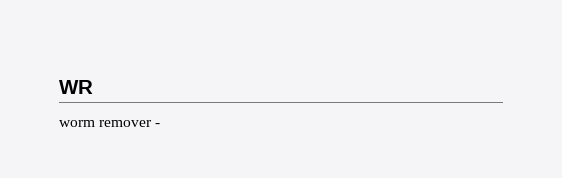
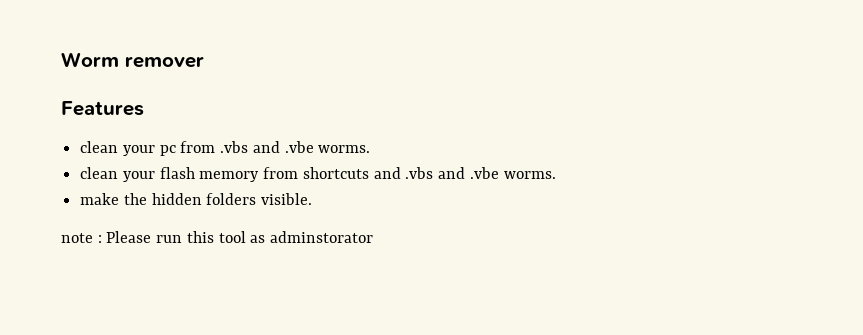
- WR
- worm remover -
+ Worm remover
+ Features
+ clean your pc from .vbs and .vbe worms.
+ clean your flash memory from shortcuts and .vbs and .vbe worms.
+ make the hidden folders visible.
+ note : Please run this tool as adminstorator

